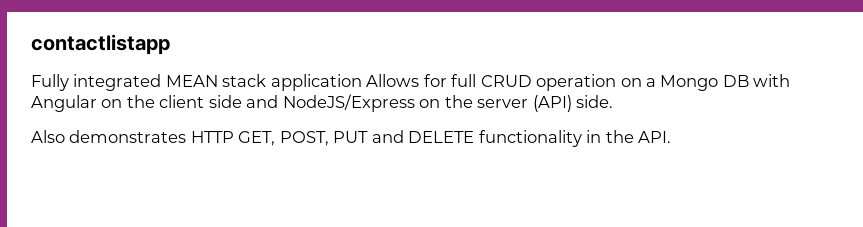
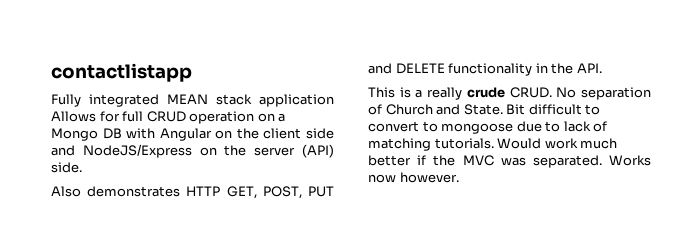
+ This is a really crude CRUD. No separation of Church and State. Bit difficult to convert to mongoose due to lack of matching tutorials. Would work much better if the MVC was separated. Works now however.

